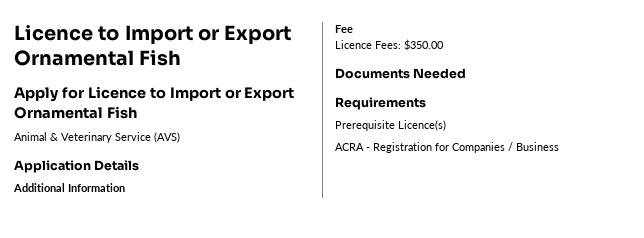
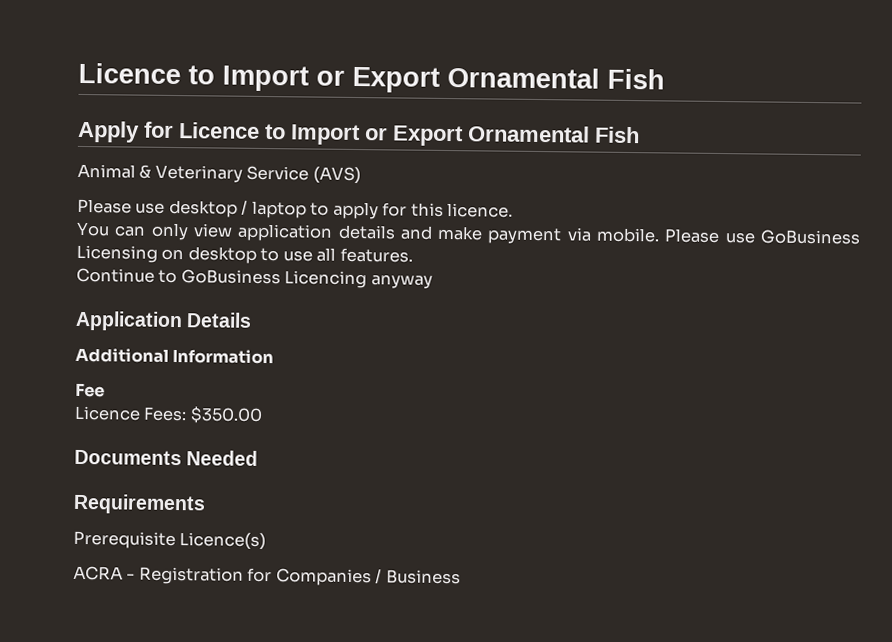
+ Please use desktop / laptop to apply for this licence.
+ You can only view application details and make payment via mobile. Please use GoBusiness Licensing on desktop to use all features.
+ Continue to GoBusiness Licencing anyway

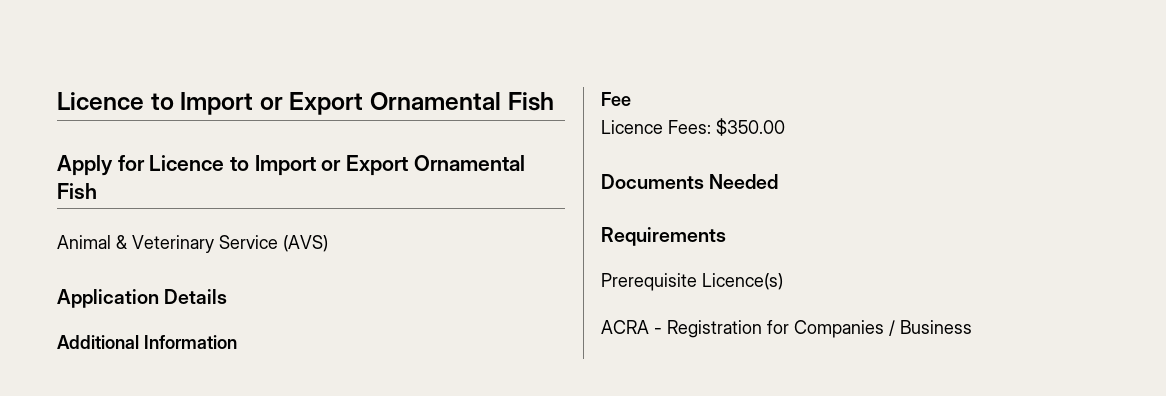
- Please use desktop / laptop to apply for this licence.
- You can only view application details and make payment via mobile. Please use GoBusiness Licensing on desktop to use all features.
- Continue to GoBusiness Licencing anyway

